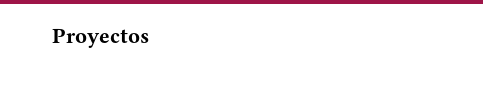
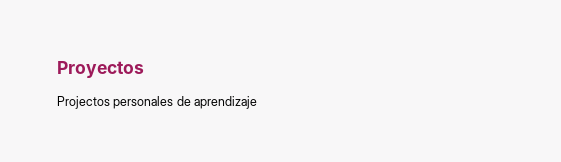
+ Projectos personales de aprendizaje

